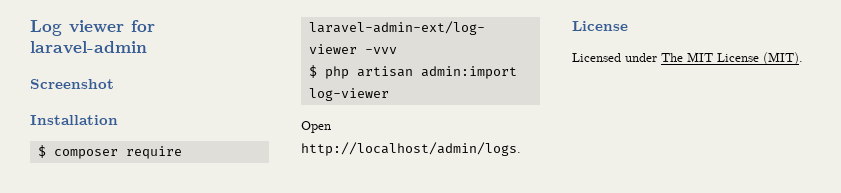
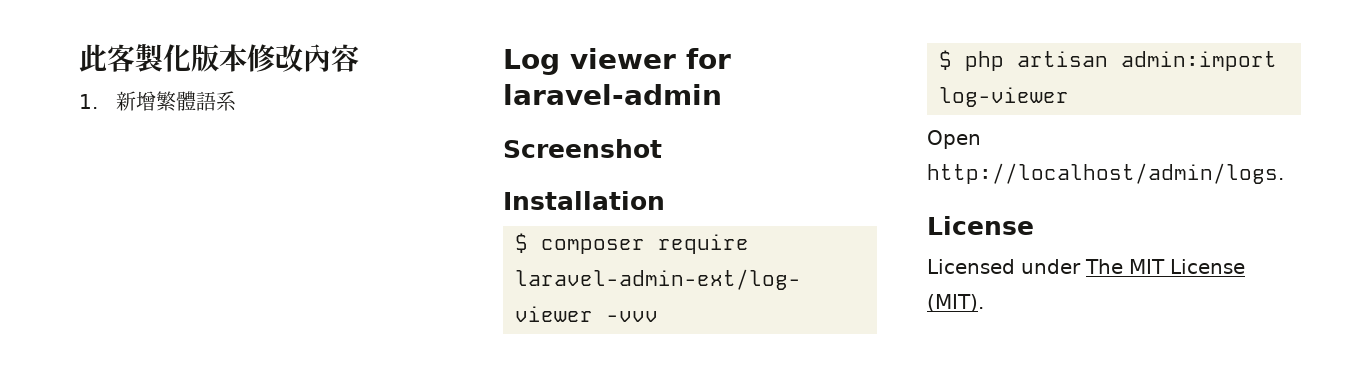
+ 此客製化版本修改內容
+ 1.新增繁體語系

